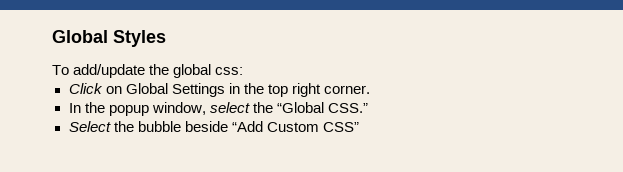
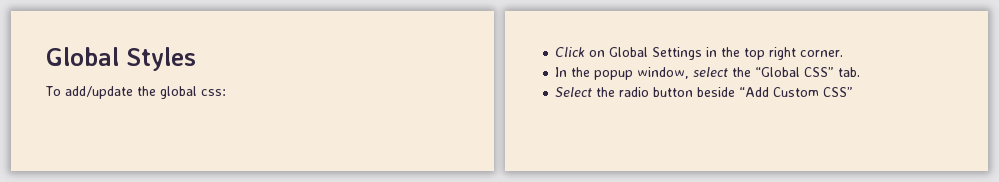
- In the popup window, select the “Global CSS.”
+ In the popup window, select the “Global CSS” tab.
- Select the bubble beside “Add Custom CSS”
+ Select the radio button beside “Add Custom CSS”

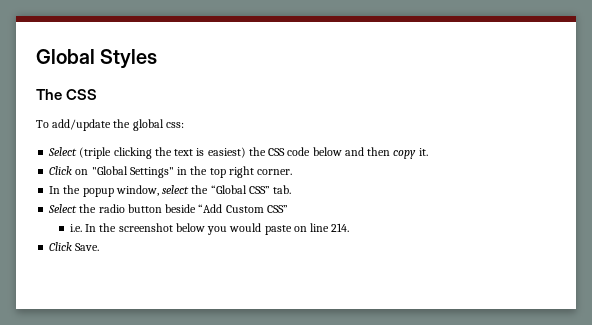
+ The CSS
+ Select (triple clicking the text is easiest) the CSS code below and then copy it.
- Click on Global Settings in the top right corner.
+ Click on "Global Settings" in the top right corner.
+ i.e. In the screenshot below you would paste on line 214.
+ Click Save.

